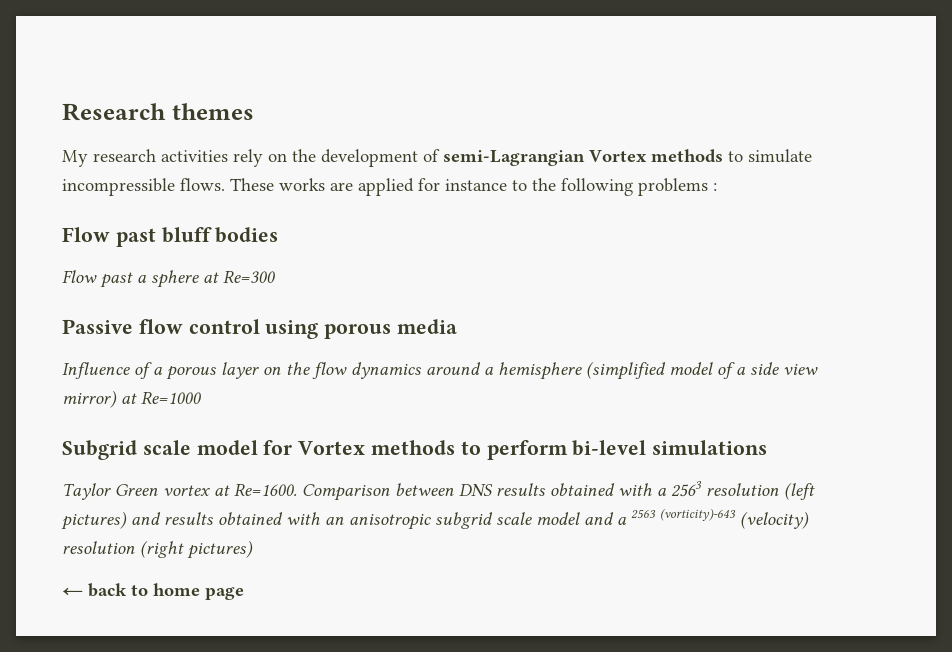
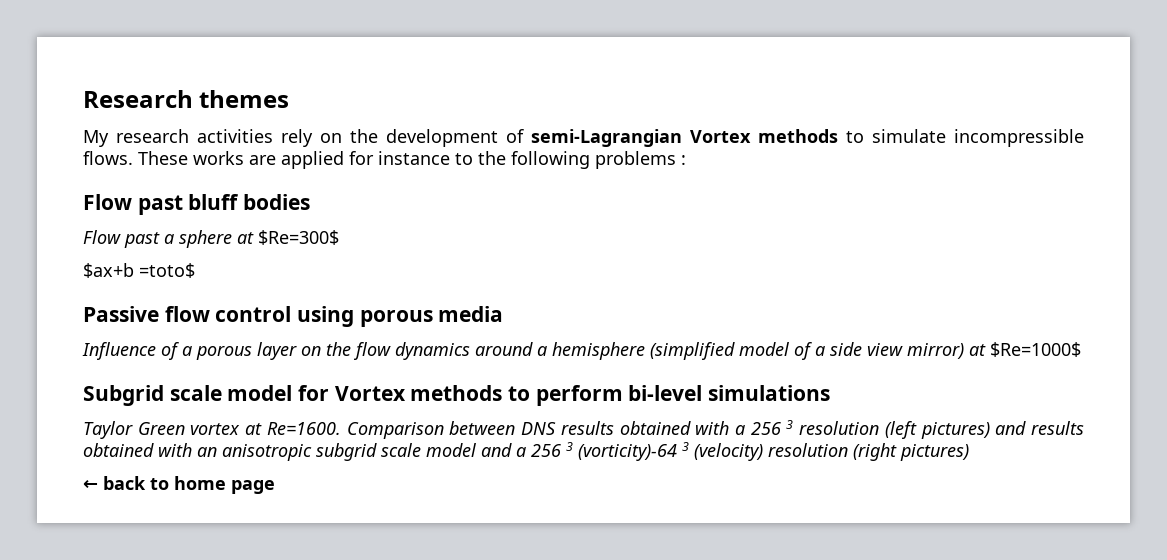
- Flow past a sphere at Re=300
+ Flow past a sphere at $Re=300$
+ $ax+b =toto$
- Influence of a porous layer on the flow dynamics around a hemisphere (simplified model of a side view mirror) at Re=1000
+ Influence of a porous layer on the flow dynamics around a hemisphere (simplified model of a side view mirror) at $Re=1000$
- Comparison between DNS results obtained with a 2563 resolution (left pictures) and results obtained with an anisotropic subgrid scale model and a 2563 (vorticity)-643 (velocity) resolution (right pictures)
+ Comparison between DNS results obtained with a 256 3 resolution (left pictures) and results obtained with an anisotropic subgrid scale model and a 256 3 (vorticity)-64 3 (velocity) resolution (right pictures)

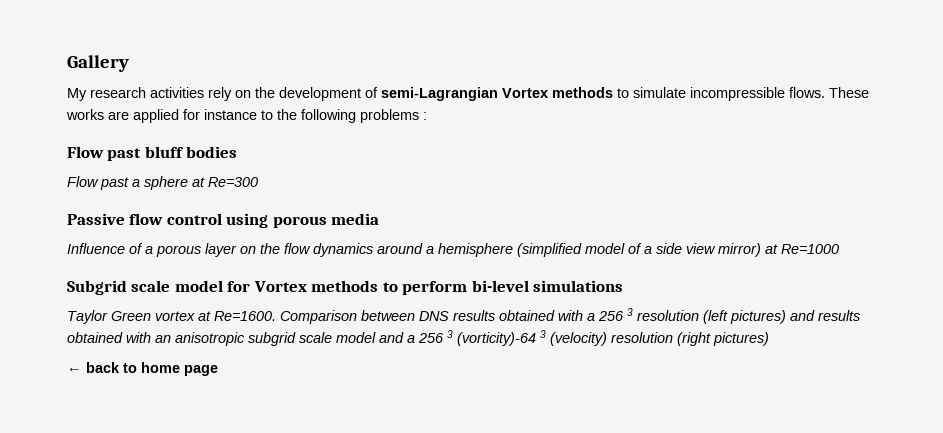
- Research themes
+ Gallery
- Flow past a sphere at $Re=300$
- $ax+b =toto$
+ Flow past a sphere at Re=300
- Influence of a porous layer on the flow dynamics around a hemisphere (simplified model of a side view mirror) at $Re=1000$
+ Influence of a porous layer on the flow dynamics around a hemisphere (simplified model of a side view mirror) at Re=1000

